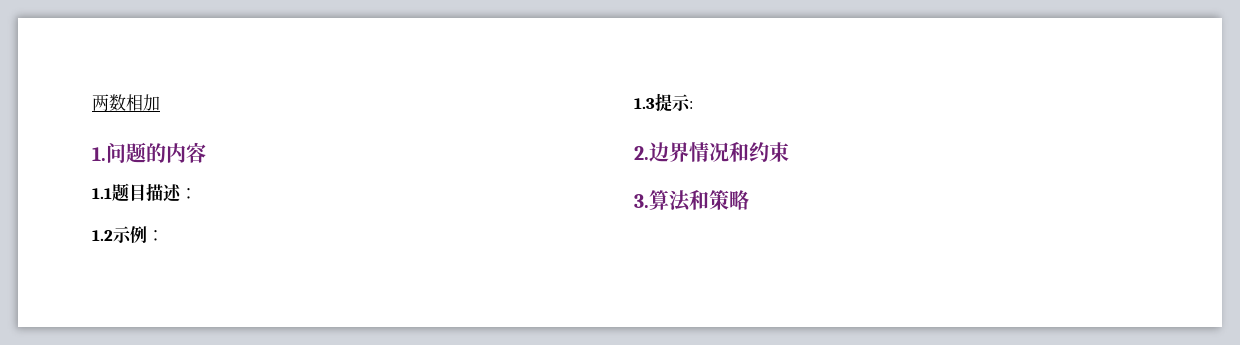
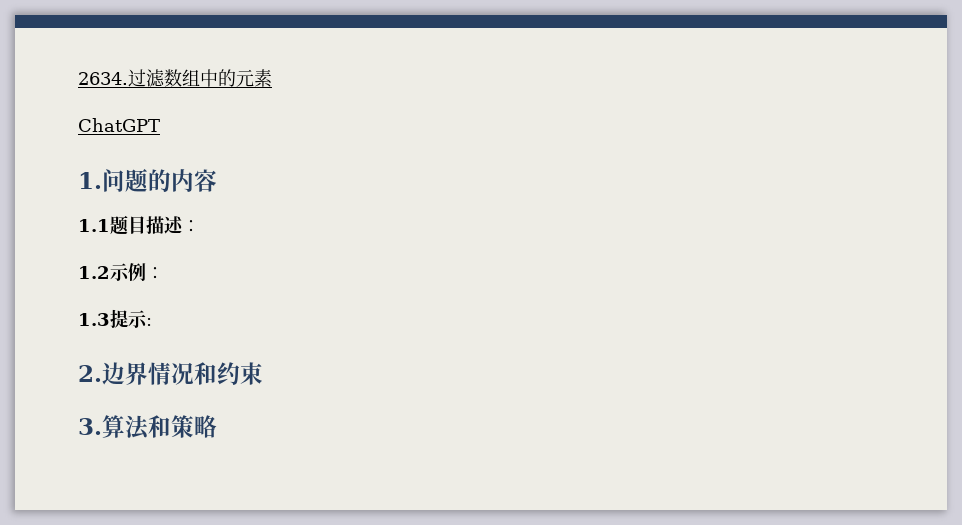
- 两数相加
+ 2634.过滤数组中的元素
+ ChatGPT

